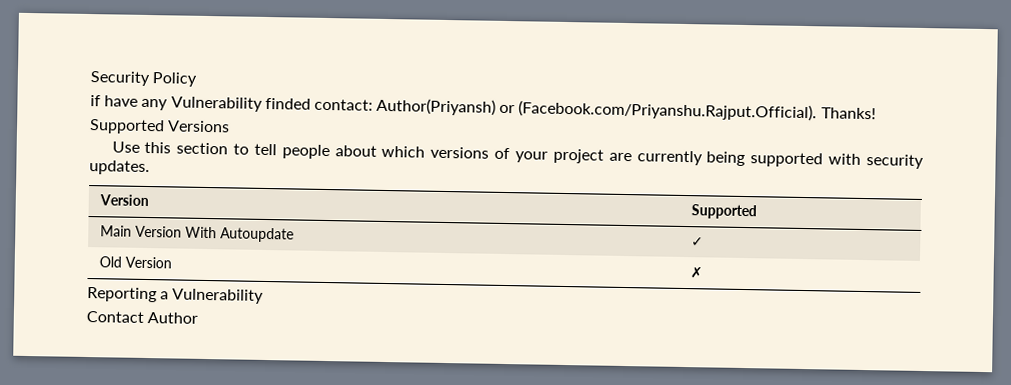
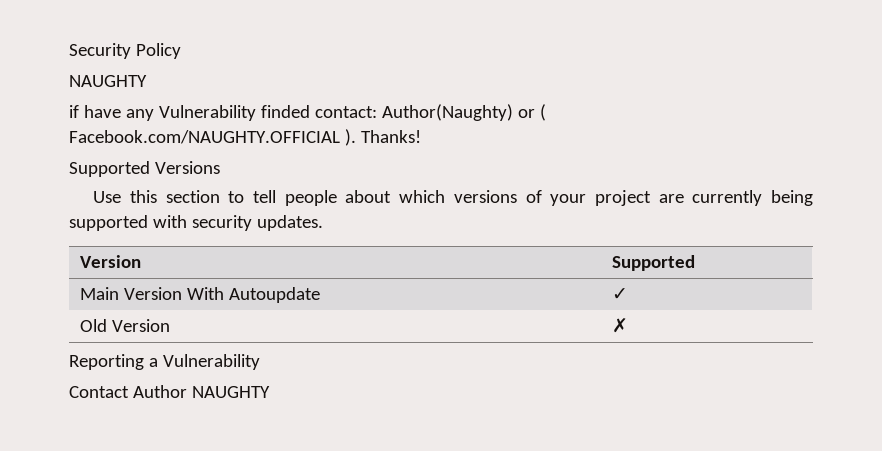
  Security Policy
+ NAUGHTY
- if have any Vulnerability finded contact: Author(Priyansh) or (Facebook.com/Priyanshu.Rajput.Official). Thanks!
+ if have any Vulnerability finded contact: Author(Naughty) or ( Facebook.com/NAUGHTY.OFFICIAL ). Thanks!
- Contact Author
+ Contact Author NAUGHTY

